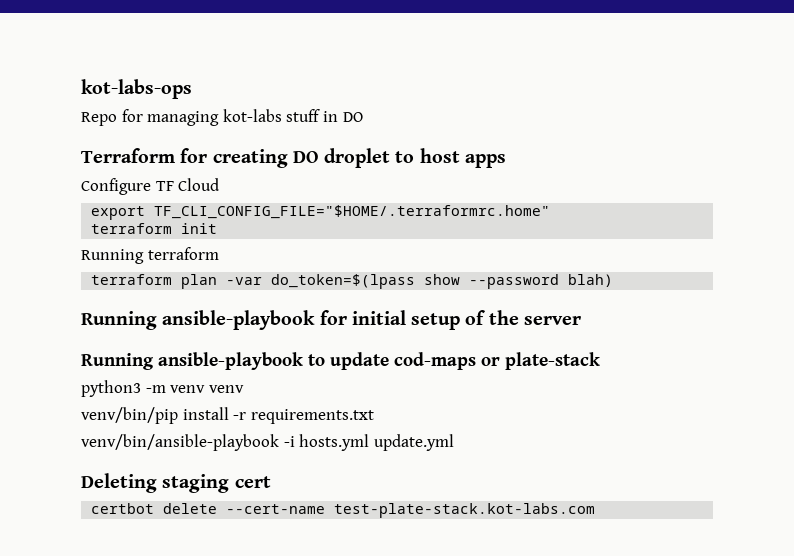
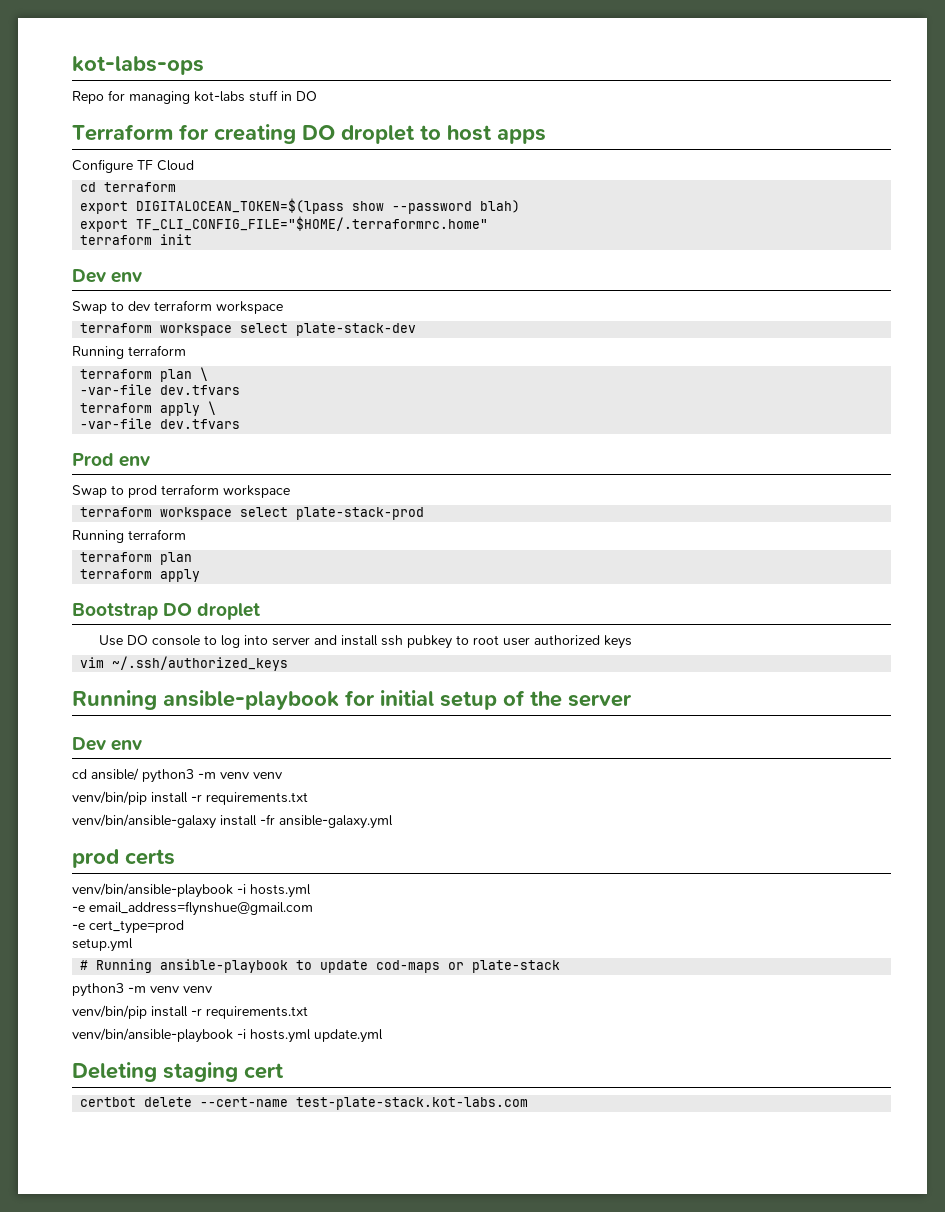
+ cd terraform
+ export DIGITALOCEAN_TOKEN=$(lpass show --password blah)
  export TF_CLI_CONFIG_FILE="$HOME/.terraformrc.home"
  terraform init
+ Dev env
+ Swap to dev terraform workspace
+ terraform workspace select plate-stack-dev
  Running terraform
- terraform plan -var do_token=$(lpass show --password blah)
+ terraform plan \
+ -var-file dev.tfvars
+ terraform apply \
+ -var-file dev.tfvars
+ Prod env
+ Swap to prod terraform workspace
+ terraform workspace select plate-stack-prod
+ Running terraform
+ terraform plan
+ terraform apply
+ Bootstrap DO droplet
+ Use DO console to log into server and install ssh pubkey to root user authorized keys
+ vim ~/.ssh/authorized_keys
  Running ansible-playbook for initial setup of the server
- Running ansible-playbook to update cod-maps or plate-stack
+ Dev env
+ cd ansible/ python3 -m venv venv
+ venv/bin/pip install -r requirements.txt
+ venv/bin/ansible-galaxy install -fr ansible-galaxy.yml
+ prod certs
+ venv/bin/ansible-playbook -i hosts.yml
+ -e email_address=flynshue@gmail.com
+ -e cert_type=prod
+ setup.yml
+ # Running ansible-playbook to update cod-maps or plate-stack

